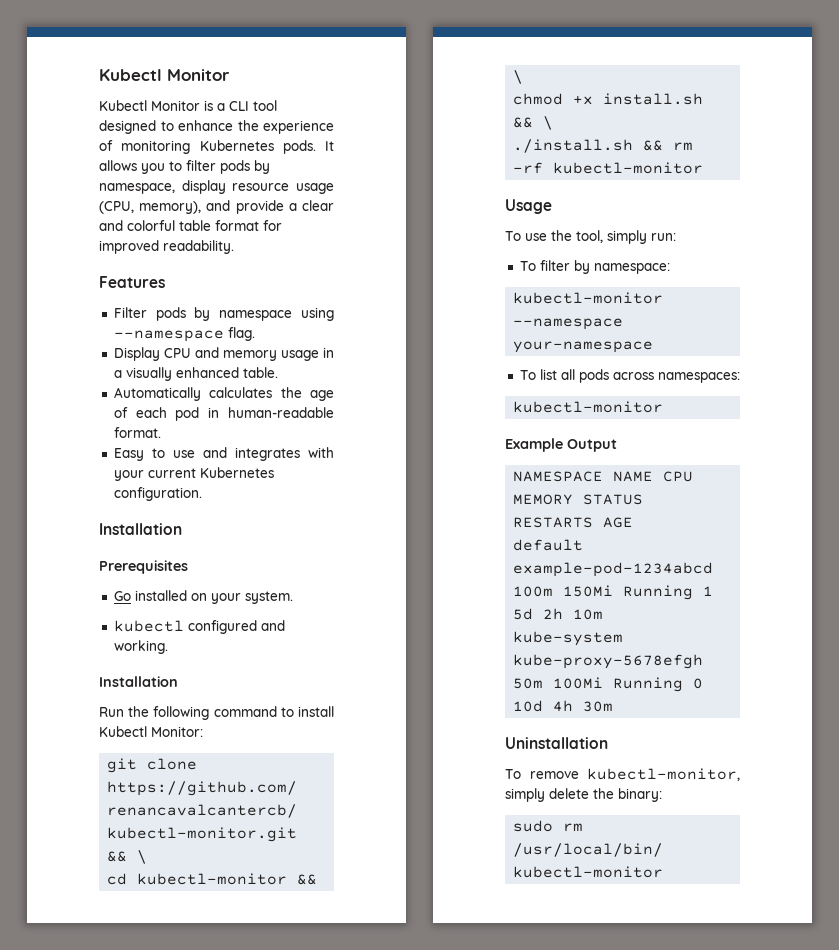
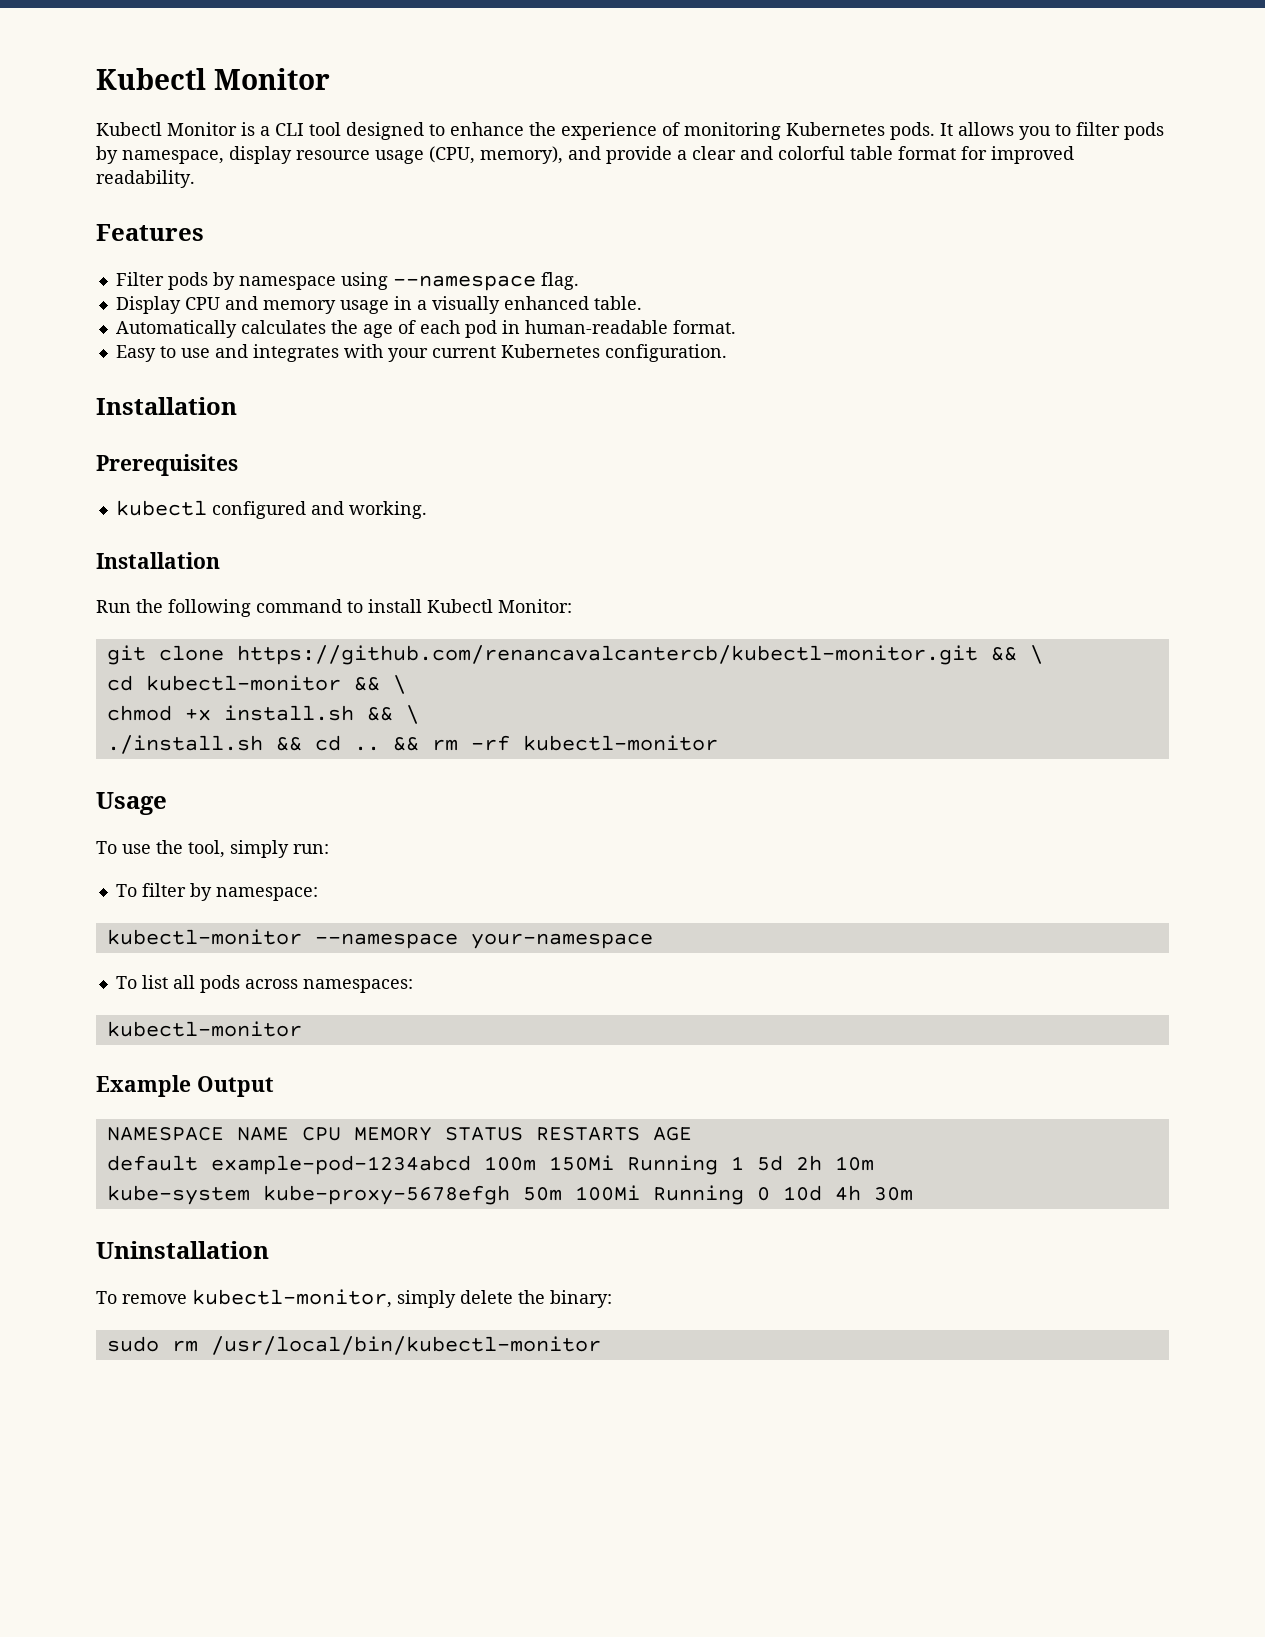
- Go installed on your system.
- ./install.sh && rm -rf kubectl-monitor
+ ./install.sh && cd .. && rm -rf kubectl-monitor

